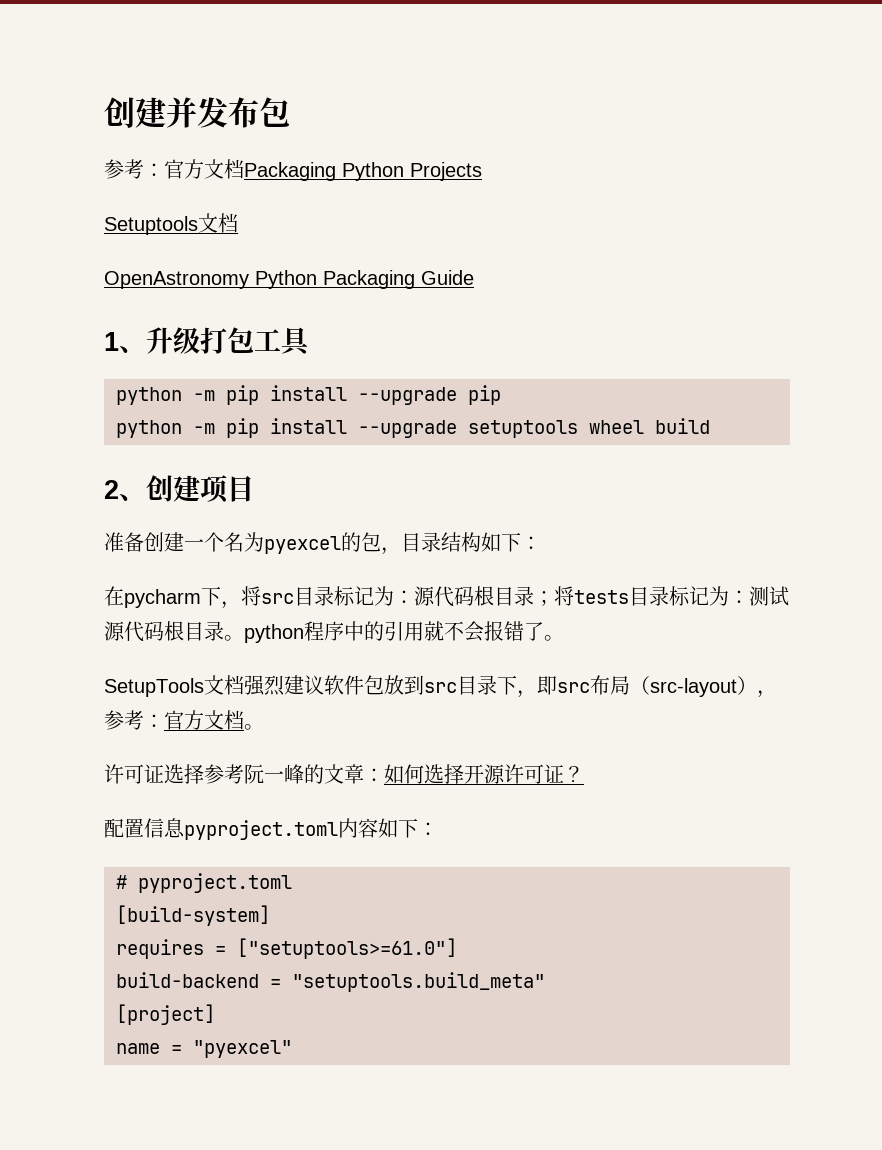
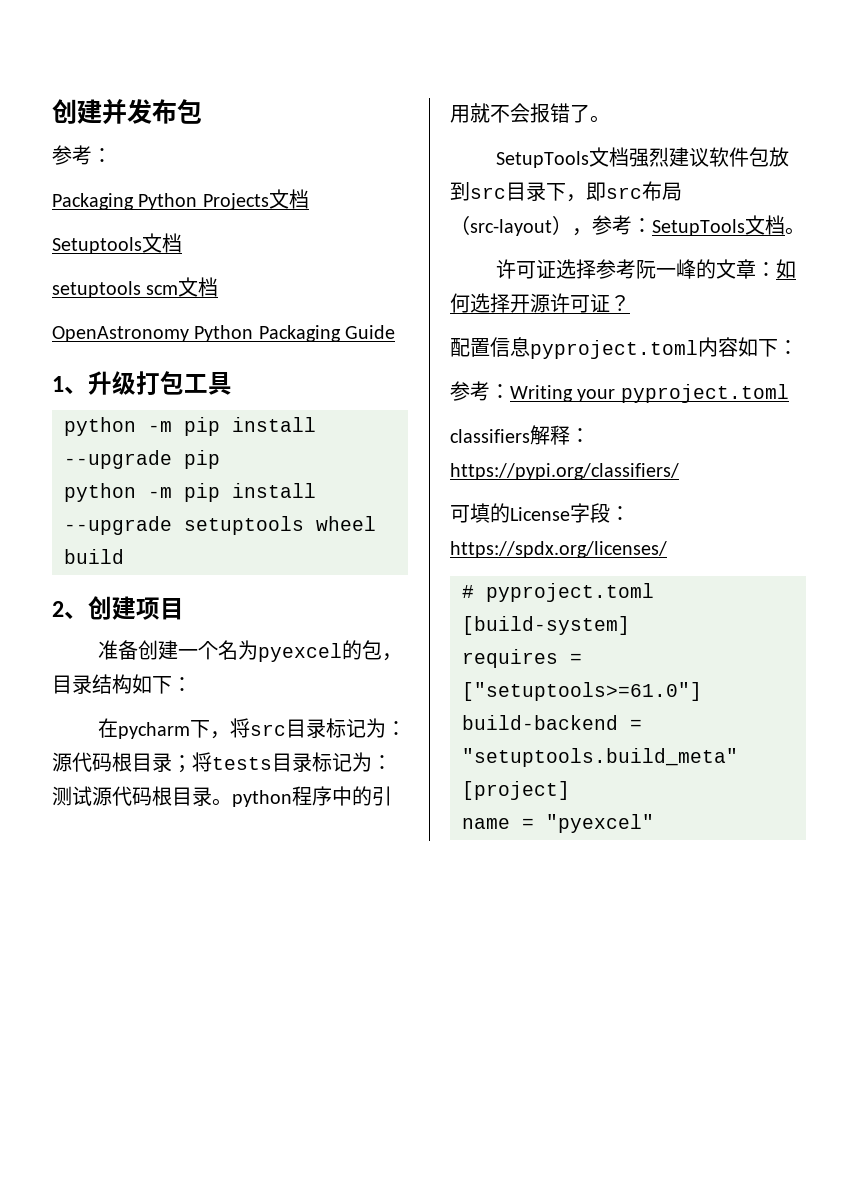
  创建并发布包
- 参考：官方文档Packaging Python Projects
+ 参考：
+ Packaging Python Projects文档
+ setuptools scm文档
- SetupTools文档强烈建议软件包放到src目录下，即src布局（src-layout），参考：官方文档。
+ SetupTools文档强烈建议软件包放到src目录下，即src布局（src-layout），参考：SetupTools文档。
+ 参考：Writing your pyproject.toml
+ classifiers解释：https://pypi.org/classifiers/
+ 可填的License字段：https://spdx.org/licenses/

